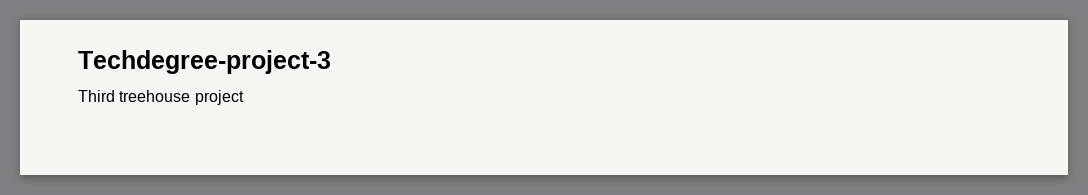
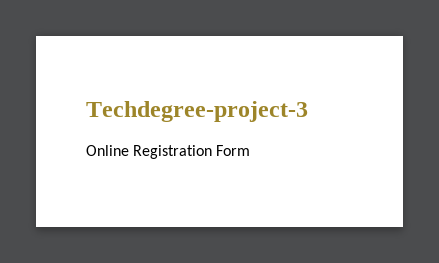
- Third treehouse project
+ Online Registration Form

